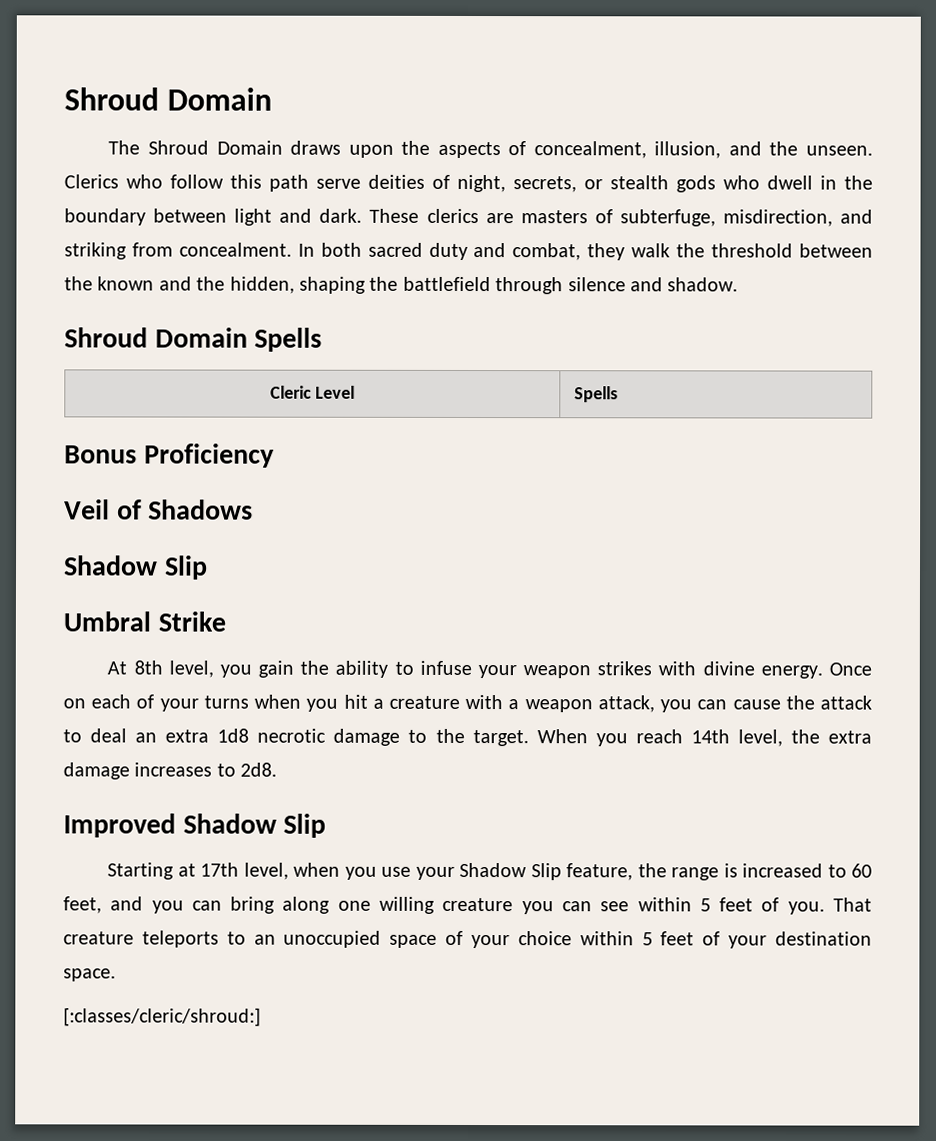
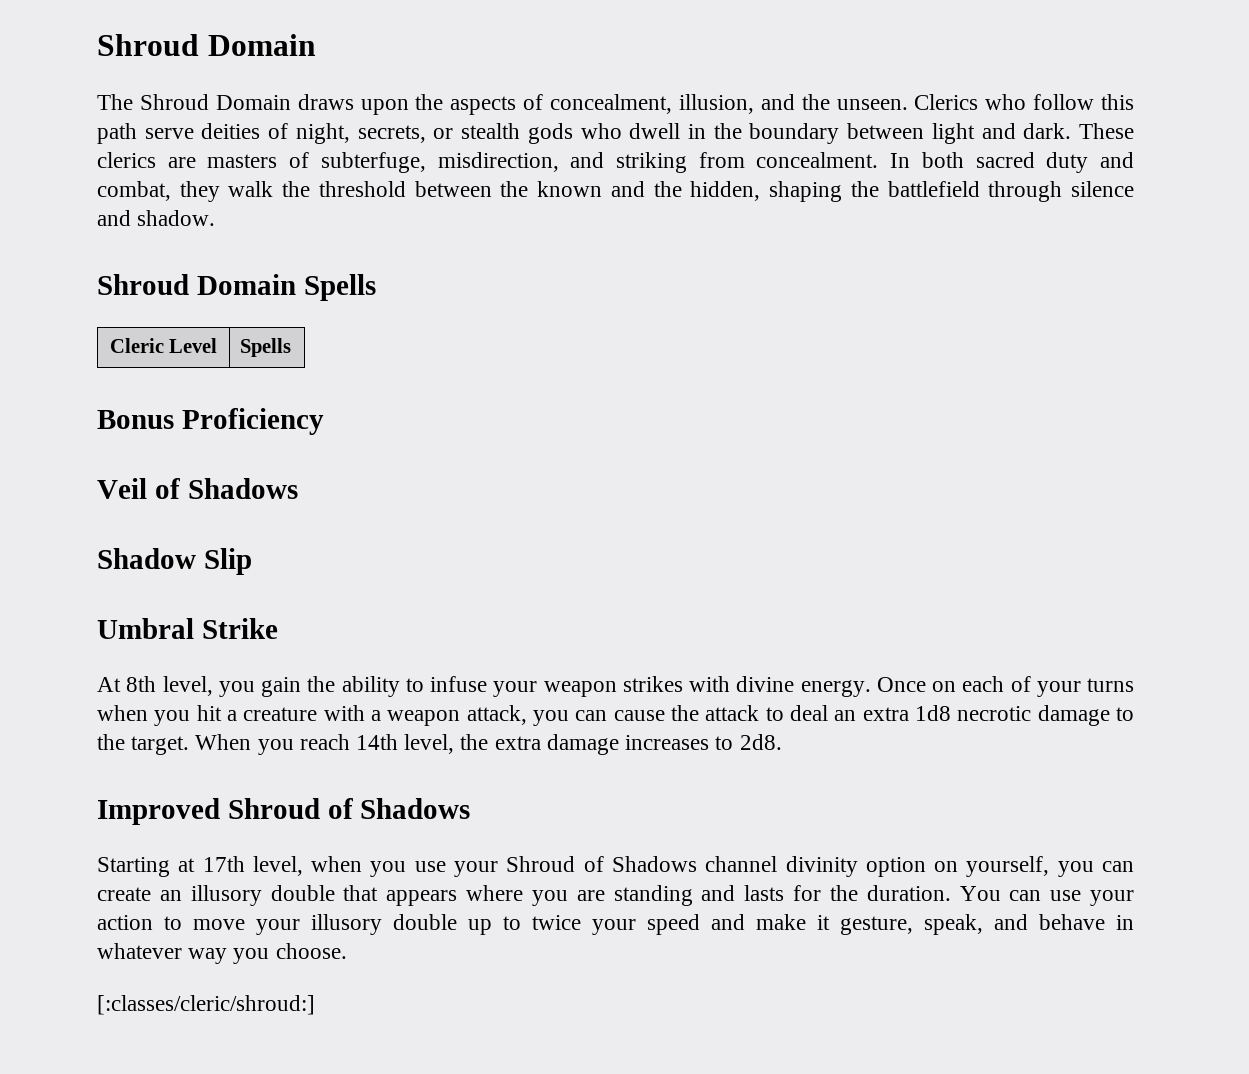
- Improved Shadow Slip
+ Improved Shroud of Shadows
- Starting at 17th level, when you use your Shadow Slip feature, the range is increased to 60 feet, and you can bring along one willing creature you can see within 5 feet of you. That creature teleports to an unoccupied space of your choice within 5 feet of your destination space.
+ Starting at 17th level, when you use your Shroud of Shadows channel divinity option on yourself, you can create an illusory double that appears where you are standing and lasts for the duration. You can use your action to move your illusory double up to twice your speed and make it gesture, speak, and behave in whatever way you choose.

